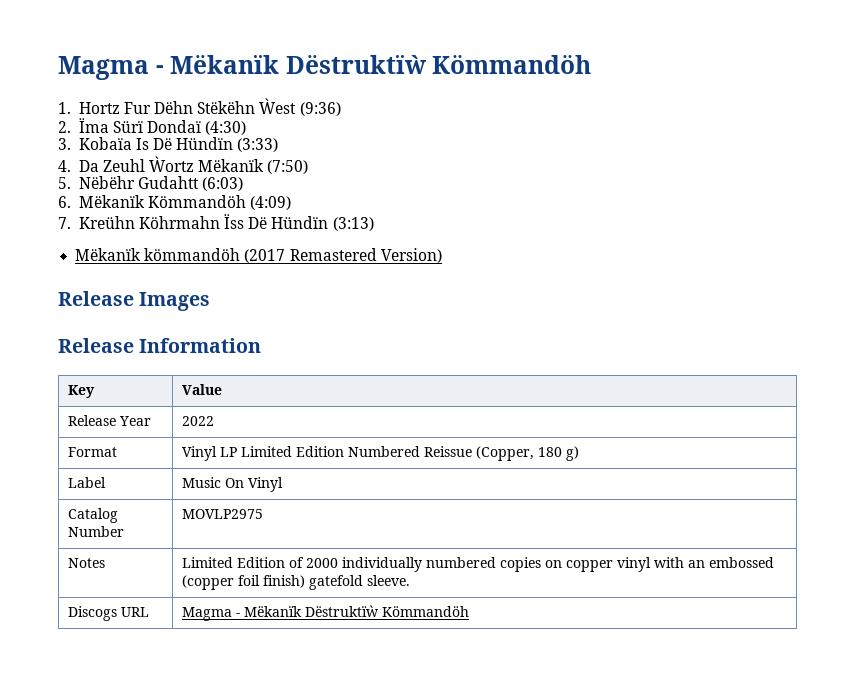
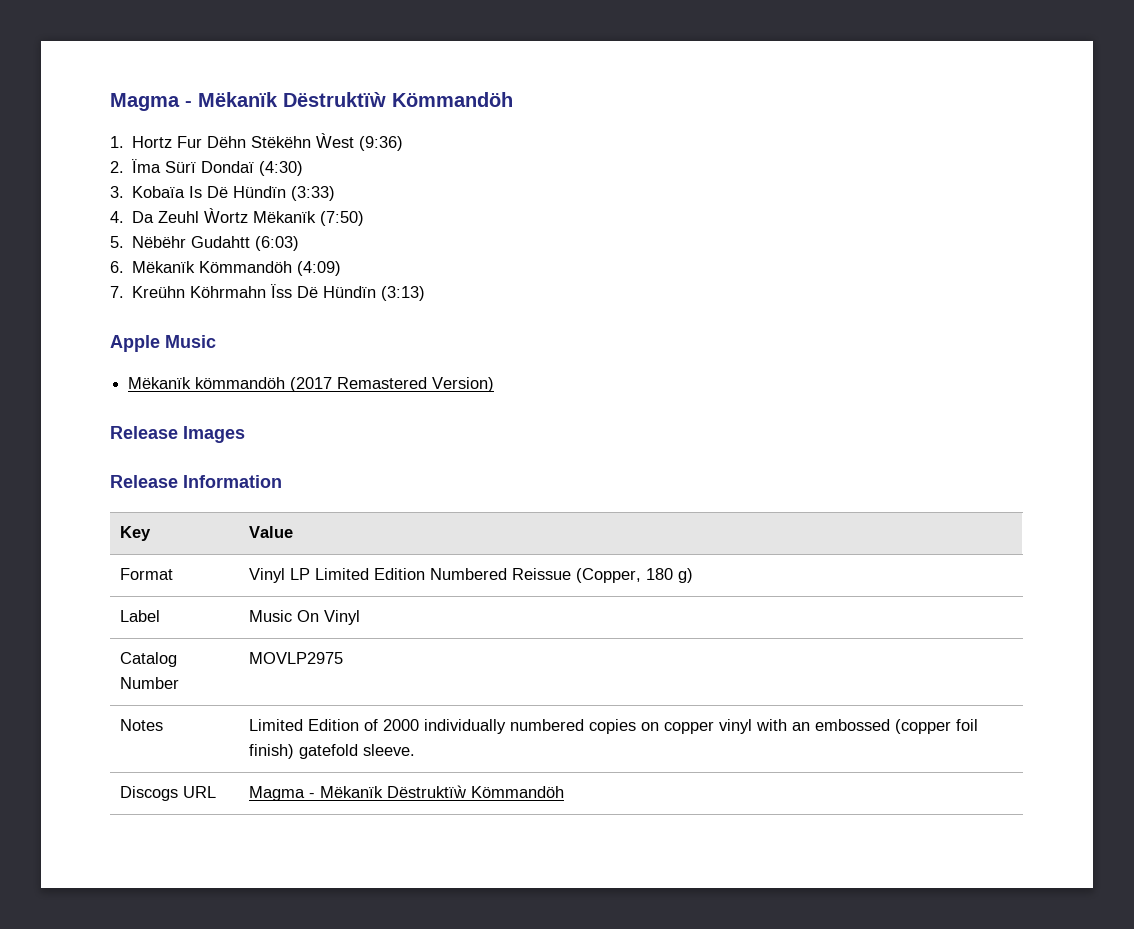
+ Apple Music
- Release Year | 2022

